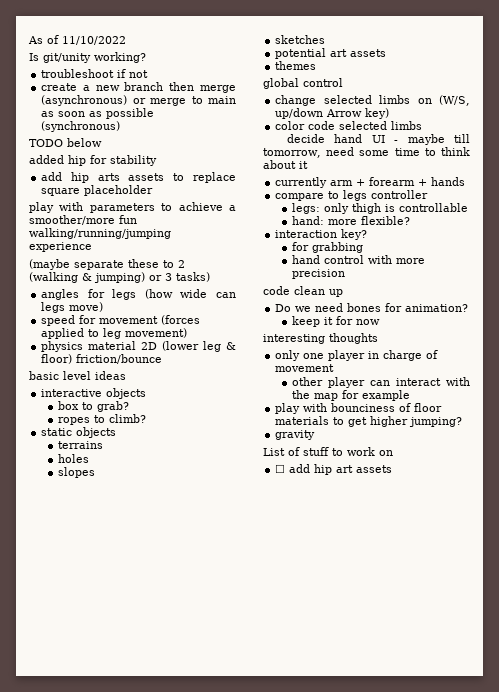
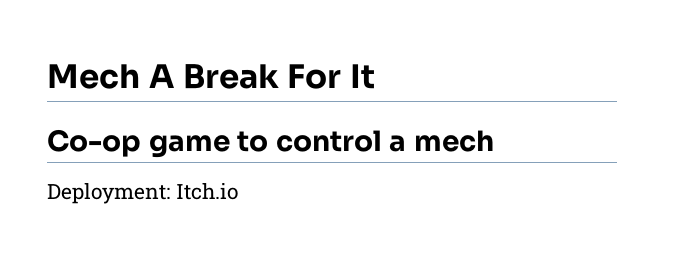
- As of 11/10/2022
- Is git/unity working?
- troubleshoot if not
- create a new branch then merge (asynchronous) or merge to main as soon as possible (synchronous)
- TODO below
- added hip for stability
- add hip arts assets to replace square placeholder
- play with parameters to achieve a smoother/more fun walking/running/jumping experience
- (maybe separate these to 2 (walking & jumping) or 3 tasks)
- angles for legs (how wide can legs move)
- speed for movement (forces applied to leg movement)
- physics material 2D (lower leg & floor) friction/bounce
- basic level ideas
- interactive objects
- box to grab?
- ropes to climb?
- static objects
- terrains
- holes
- slopes
- sketches
- potential art assets
- themes
- global control
- change selected limbs on (W/S, up/down Arrow key)
- color code selected limbs
- decide hand UI - maybe till tomorrow, need some time to think about it
- currently arm + forearm + hands
- compare to legs controller
- legs: only thigh is controllable
- hand: more flexible?
- interaction key?
- for grabbing
- hand control with more precision
- code clean up
- Do we need bones for animation?
- keep it for now
- interesting thoughts
- only one player in charge of movement
- other player can interact with the map for example
- play with bounciness of floor materials to get higher jumping?
- gravity
- List of stuff to work on
- ☐ add hip art assets
+ Mech A Break For It
+ Co-op game to control a mech
+ Deployment: Itch.io

